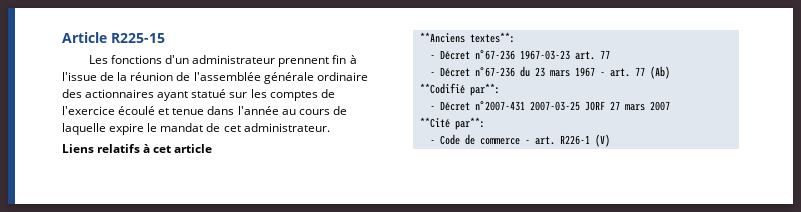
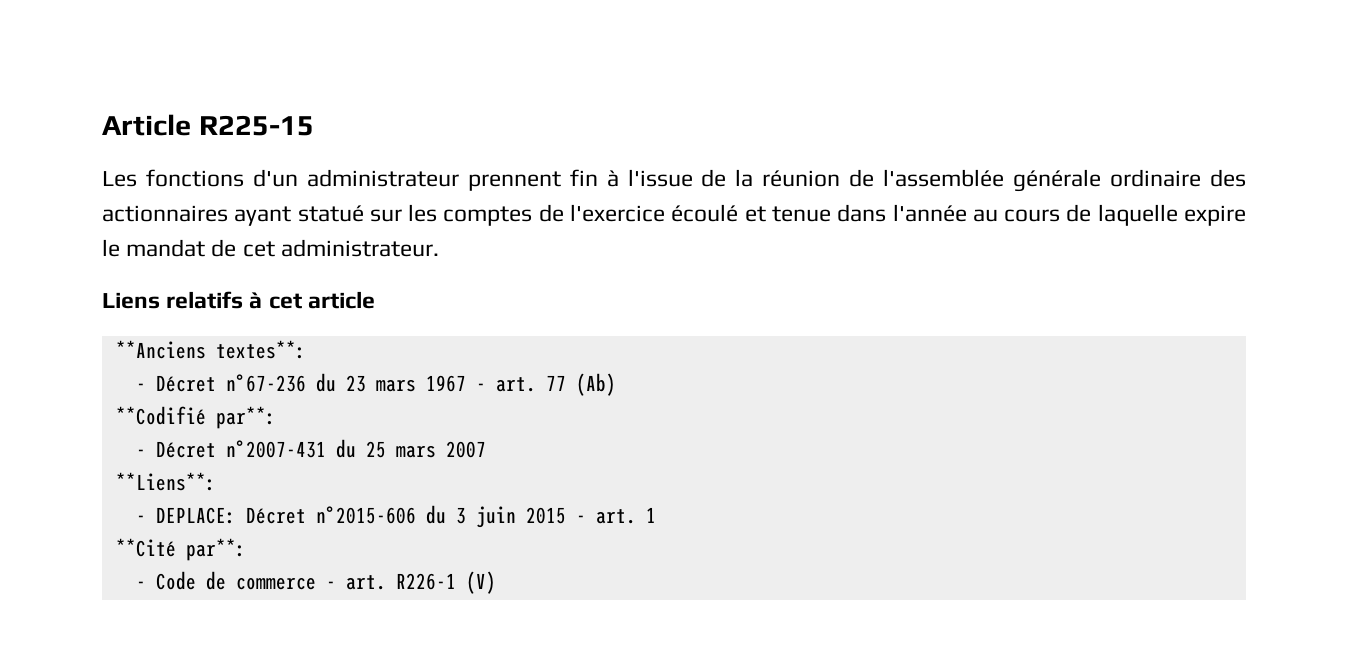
- - Décret n°67-236 1967-03-23 art. 77
- - Décret n°2007-431 2007-03-25 JORF 27 mars 2007
+ - Décret n°2007-431 du 25 mars 2007
+ **Liens**:
+ - DEPLACE: Décret n°2015-606 du 3 juin 2015 - art. 1

